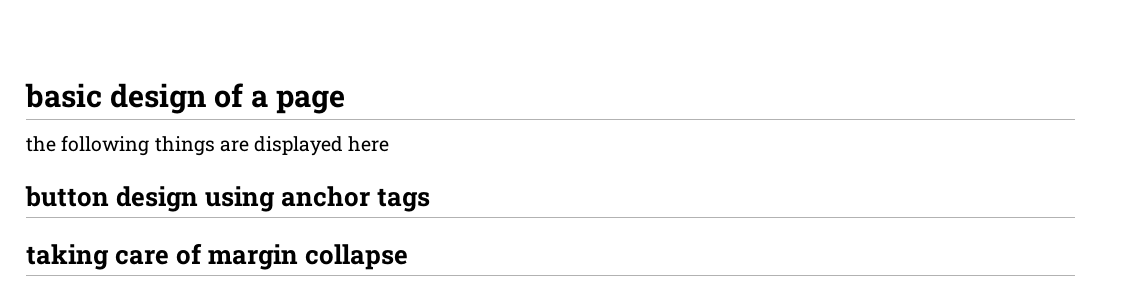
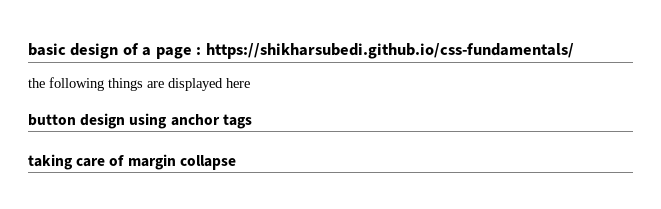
- basic design of a page
+ basic design of a page : https://shikharsubedi.github.io/css-fundamentals/

